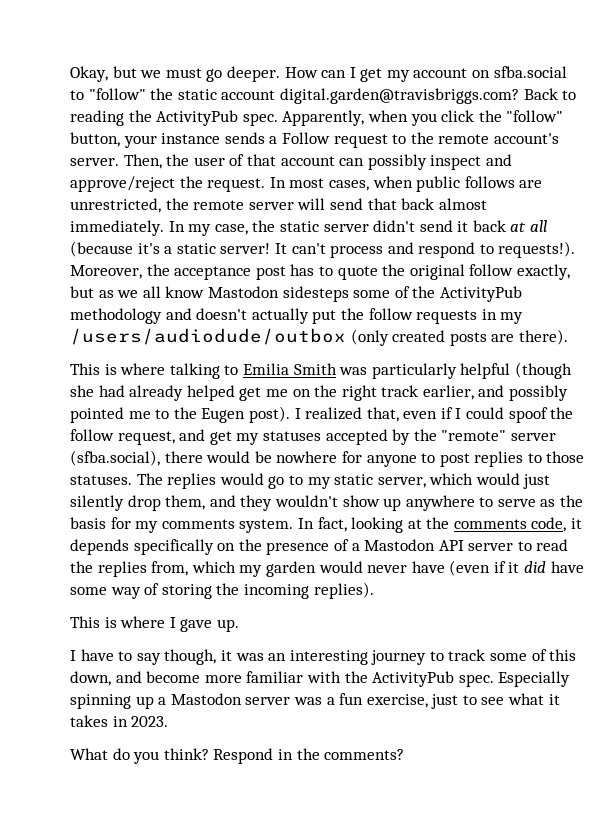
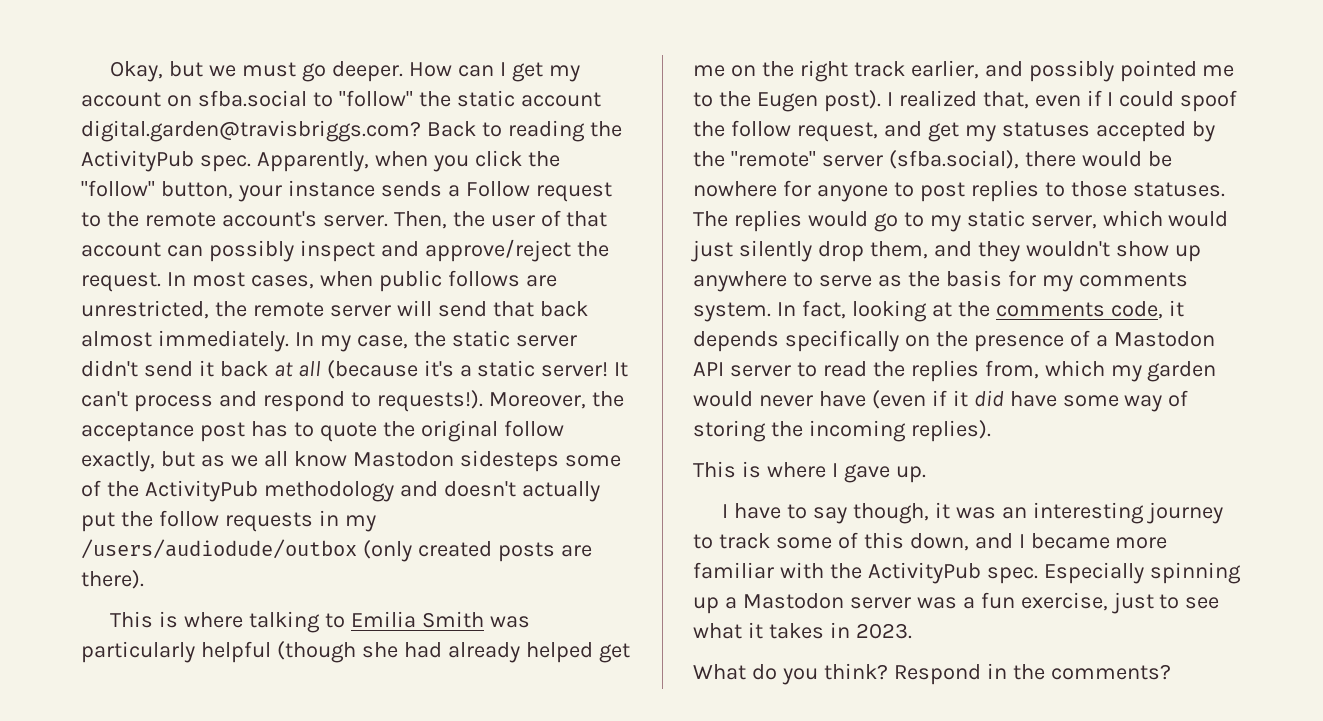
- I have to say though, it was an interesting journey to track some of this down, and become more familiar with the ActivityPub spec.
+ I have to say though, it was an interesting journey to track some of this down, and I became more familiar with the ActivityPub spec.

